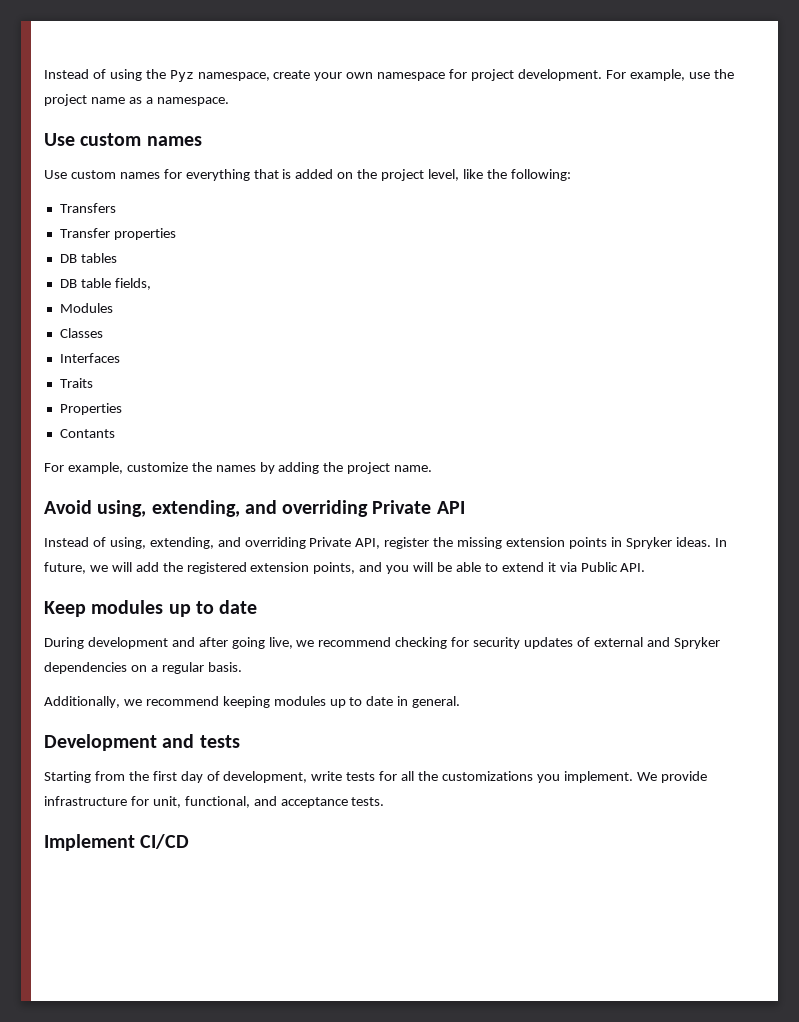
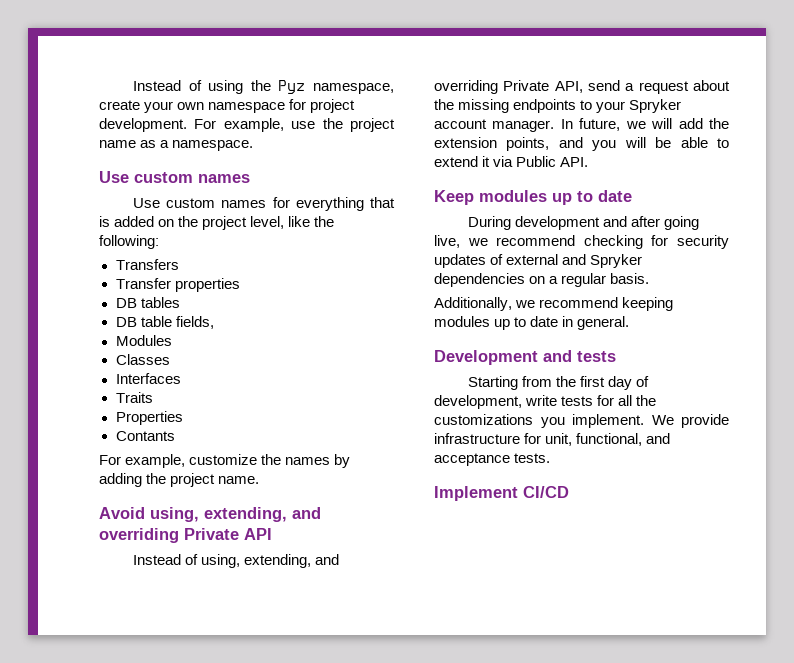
- Instead of using, extending, and overriding Private API, register the missing extension points in Spryker ideas.
+ Instead of using, extending, and overriding Private API, send a request about the missing endpoints to your Spryker account manager.
- In future, we will add the registered extension points, and you will be able to extend it via Public API.
+ In future, we will add the extension points, and you will be able to extend it via Public API.

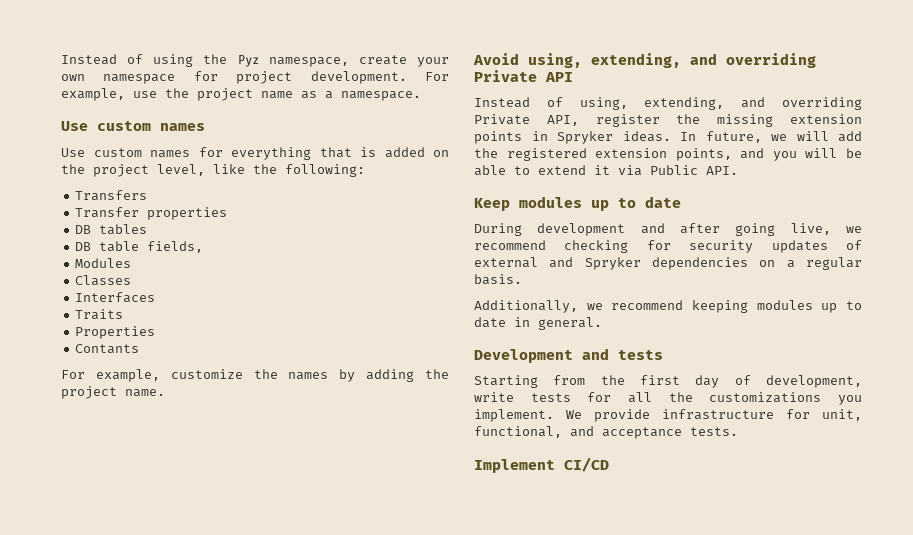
- Instead of using, extending, and overriding Private API, send a request about the missing endpoints to your Spryker account manager.
+ Instead of using, extending, and overriding Private API, register the missing extension points in Spryker ideas.
- In future, we will add the extension points, and you will be able to extend it via Public API.
+ In future, we will add the registered extension points, and you will be able to extend it via Public API.

